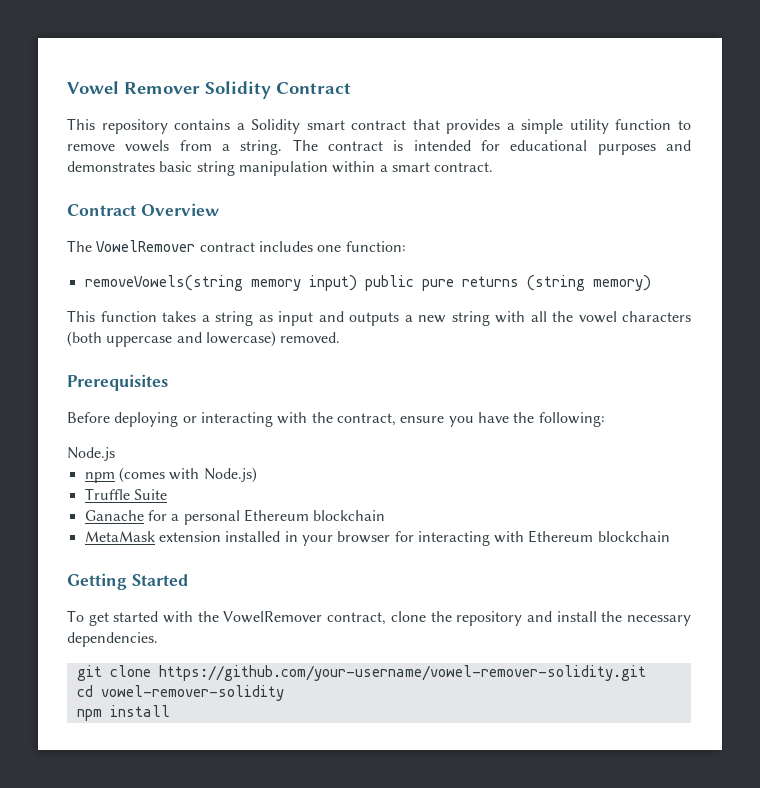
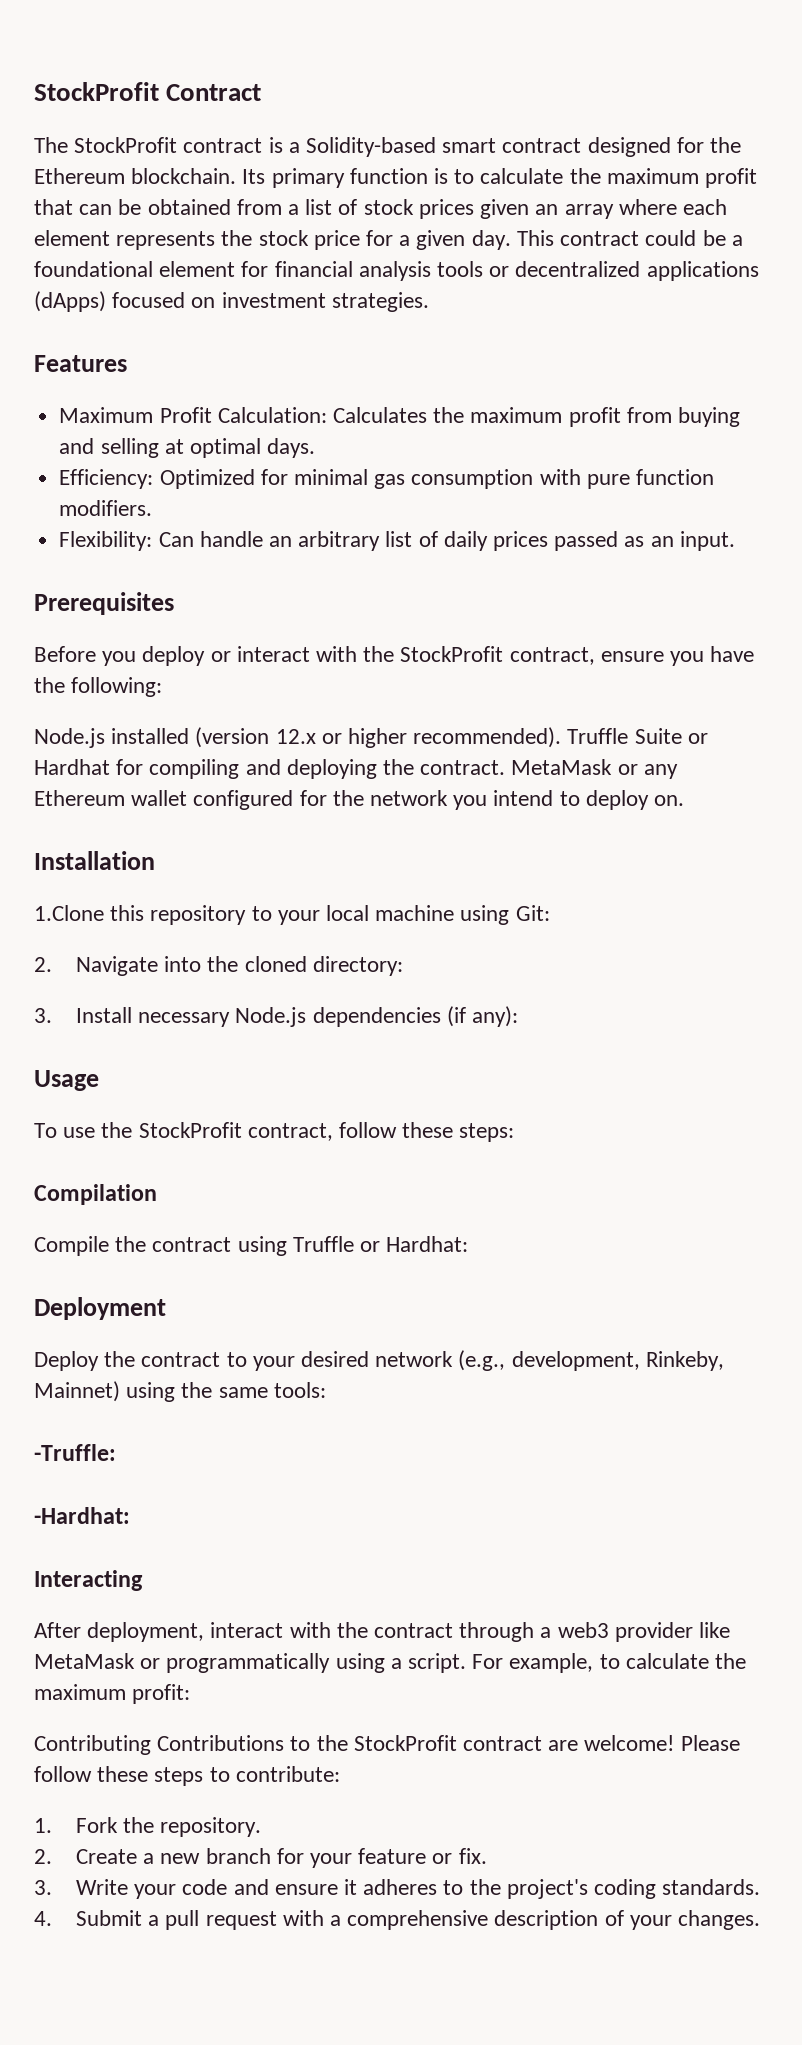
- Vowel Remover Solidity Contract
- This repository contains a Solidity smart contract that provides a simple utility function to remove vowels from a string. The contract is intended for educational purposes and demonstrates basic string manipulation within a smart contract.
- Contract Overview
- The VowelRemover contract includes one function:
- removeVowels(string memory input) public pure returns (string memory)
- This function takes a string as input and outputs a new string with all the vowel characters (both uppercase and lowercase) removed.
+ StockProfit Contract
+ The StockProfit contract is a Solidity-based smart contract designed for the Ethereum blockchain. Its primary function is to calculate the maximum profit that can be obtained from a list of stock prices given an array where each element represents the stock price for a given day. This contract could be a foundational element for financial analysis tools or decentralized applications (dApps) focused on investment strategies.
+ Features
+ Maximum Profit Calculation: Calculates the maximum profit from buying and selling at optimal days.
+ Efficiency: Optimized for minimal gas consumption with pure function modifiers.
+ Flexibility: Can handle an arbitrary list of daily prices passed as an input.
  Prerequisites
- Before deploying or interacting with the contract, ensure you have the following:
+ Before you deploy or interact with the StockProfit contract, ensure you have the following:
- Node.js
- npm (comes with Node.js)
- Truffle Suite
- Ganache for a personal Ethereum blockchain
- MetaMask extension installed in your browser for interacting with Ethereum blockchain
- Getting Started
- To get started with the VowelRemover contract, clone the repository and install the necessary dependencies.
- git clone https://github.com/your-username/vowel-remover-solidity.git
- cd vowel-remover-solidity
- npm install
+ Node.js installed (version 12.x or higher recommended). Truffle Suite or Hardhat for compiling and deploying the contract. MetaMask or any Ethereum wallet configured for the network you intend to deploy on.
+ Installation
+ 1.Clone this repository to your local machine using Git:
+ 2. Navigate into the cloned directory:
+ 3. Install necessary Node.js dependencies (if any):
+ Usage
+ To use the StockProfit contract, follow these steps:
+ Compilation
+ Compile the contract using Truffle or Hardhat:
+ Deployment
+ Deploy the contract to your desired network (e.g., development, Rinkeby, Mainnet) using the same tools:
+ -Truffle:
+ -Hardhat:
+ Interacting
+ After deployment, interact with the contract through a web3 provider like MetaMask or programmatically using a script. For example, to calculate the maximum profit:
+ Contributing Contributions to the StockProfit contract are welcome! Please follow these steps to contribute:
+ 1. Fork the repository.
+ 2. Create a new branch for your feature or fix.
+ 3. Write your code and ensure it adheres to the project's coding standards.
+ 4. Submit a pull request with a comprehensive description of your changes.

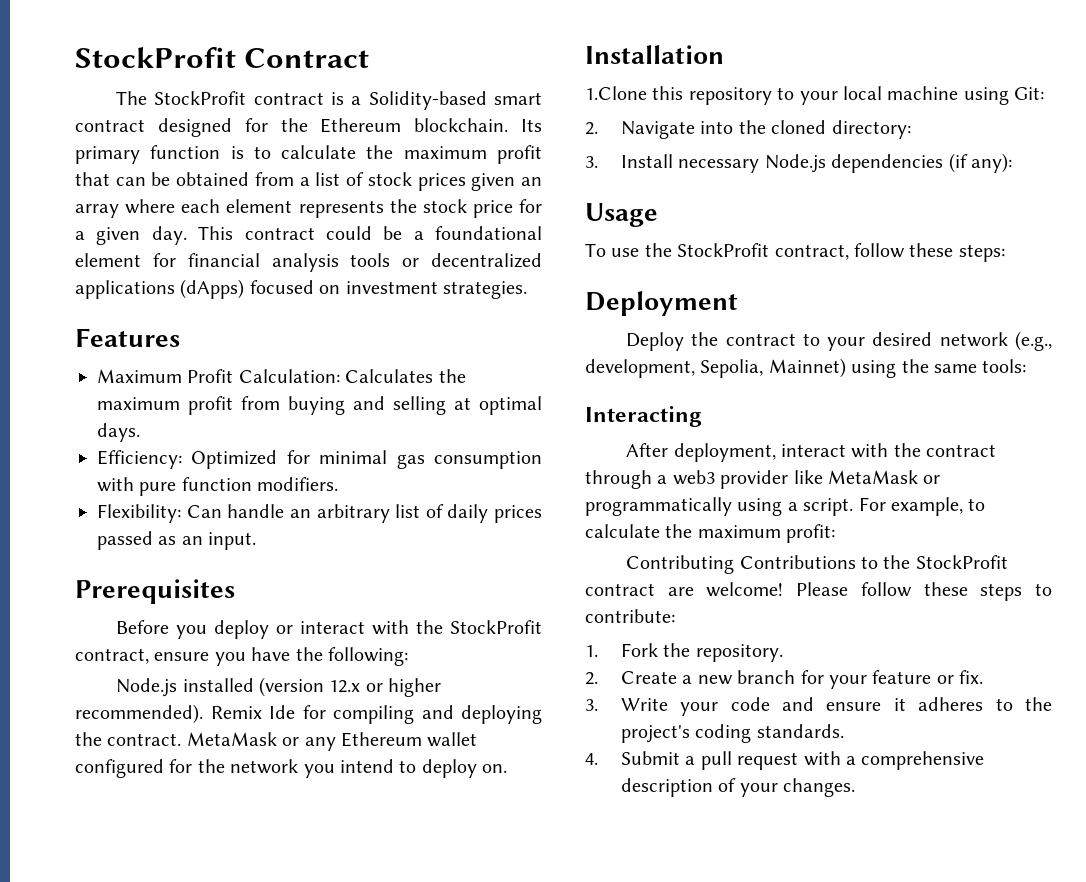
- Truffle Suite or Hardhat for compiling and deploying the contract.
+ Remix Ide for compiling and deploying the contract.
- Compilation
- Compile the contract using Truffle or Hardhat:
- Deploy the contract to your desired network (e.g., development, Rinkeby, Mainnet) using the same tools:
+ Deploy the contract to your desired network (e.g., development, Sepolia, Mainnet) using the same tools:
- -Truffle:
- -Hardhat:

